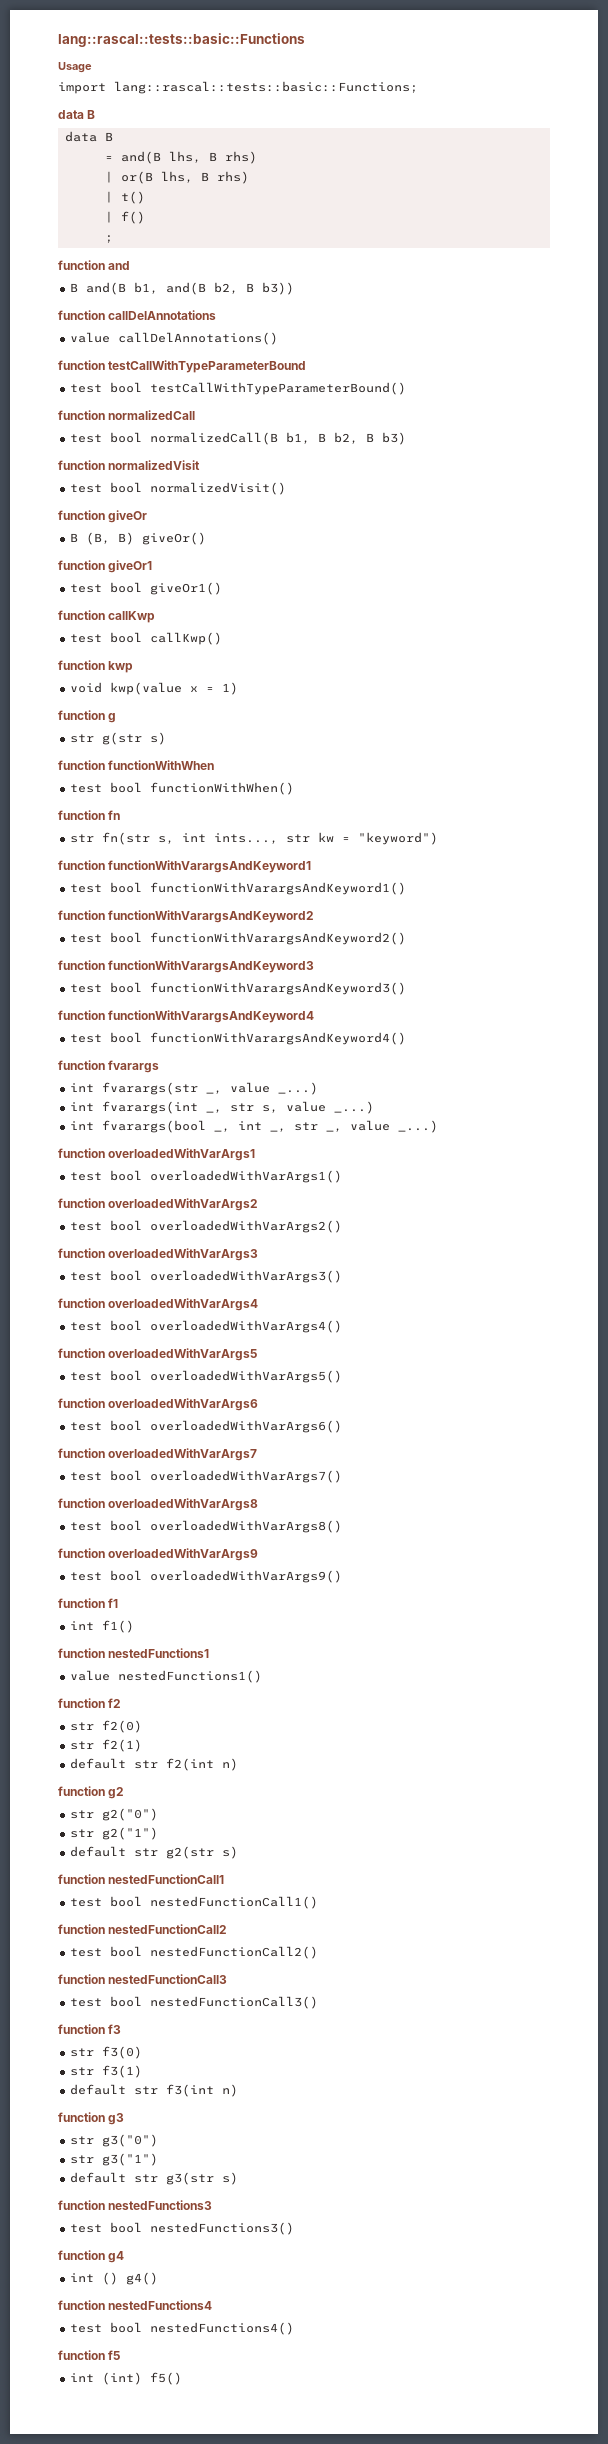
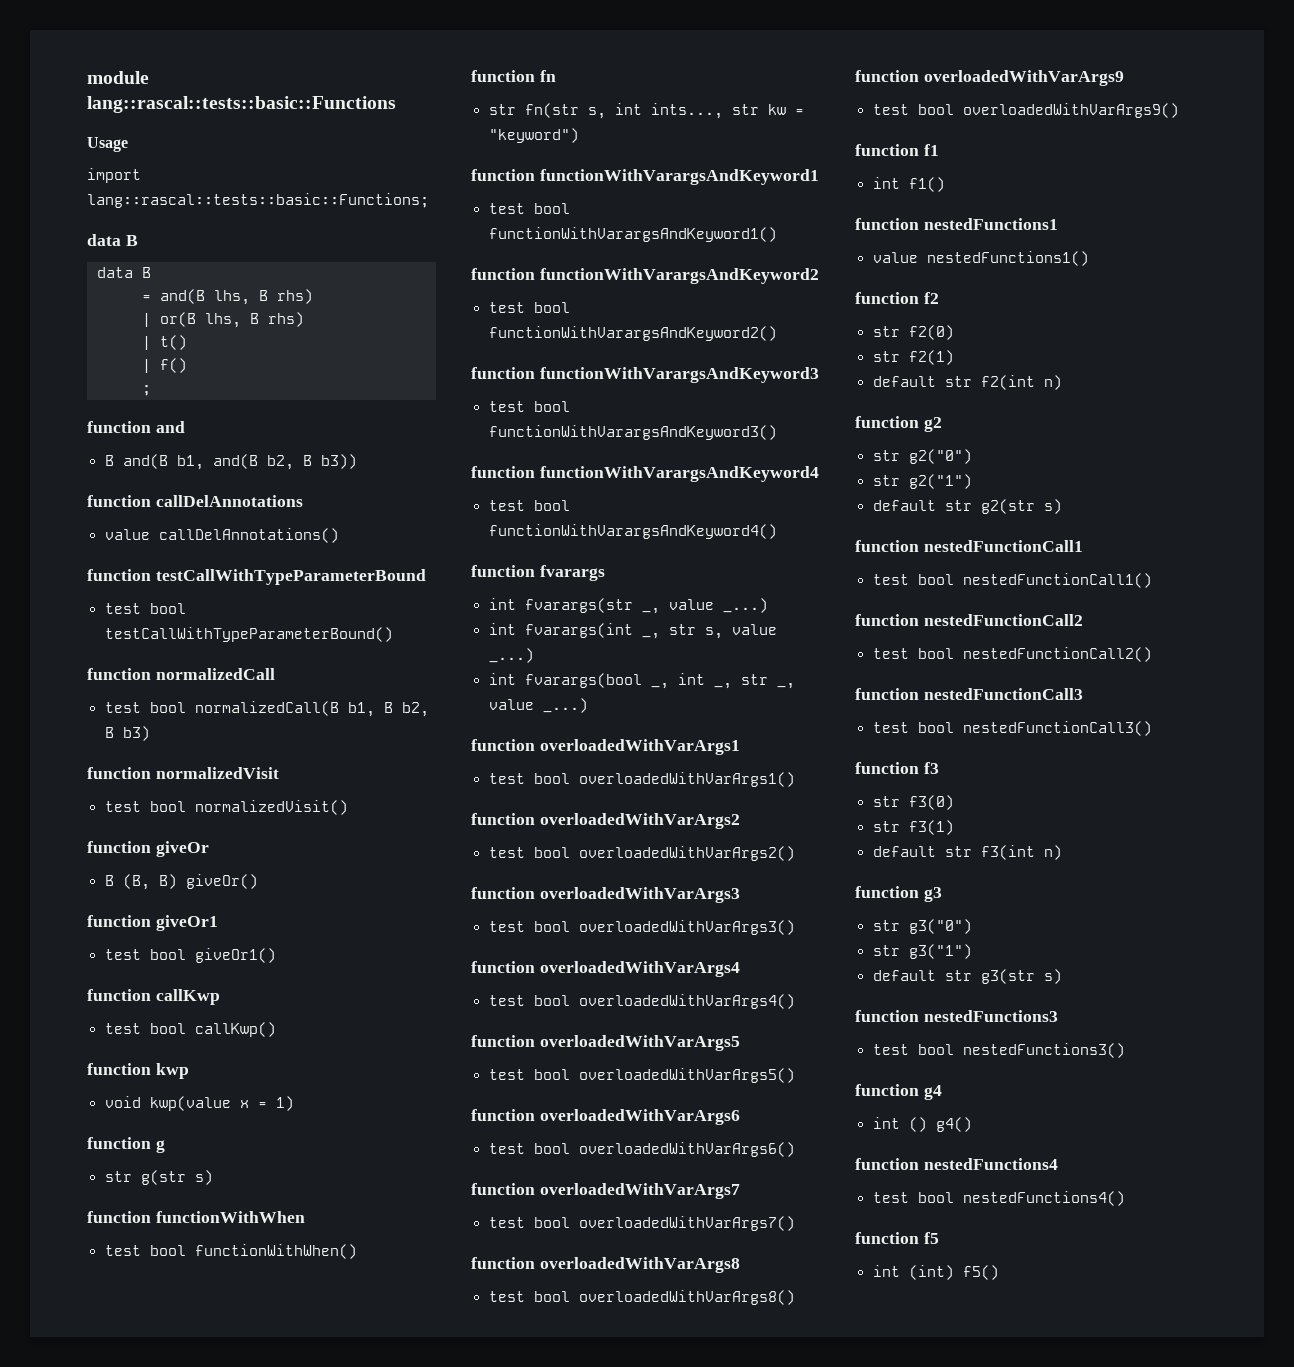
- lang::rascal::tests::basic::Functions
+ module lang::rascal::tests::basic::Functions

